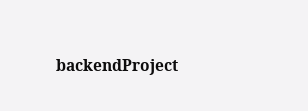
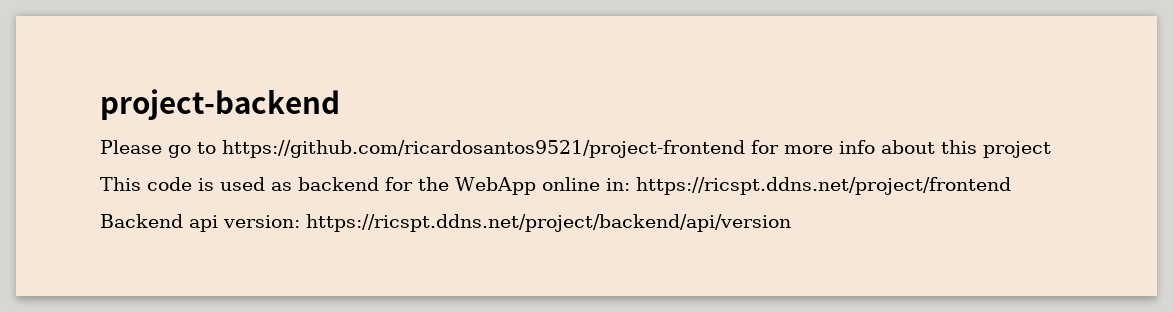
- backendProject
+ project-backend
+ Please go to https://github.com/ricardosantos9521/project-frontend for more info about this project
+ This code is used as backend for the WebApp online in: https://ricspt.ddns.net/project/frontend
+ Backend api version: https://ricspt.ddns.net/project/backend/api/version

